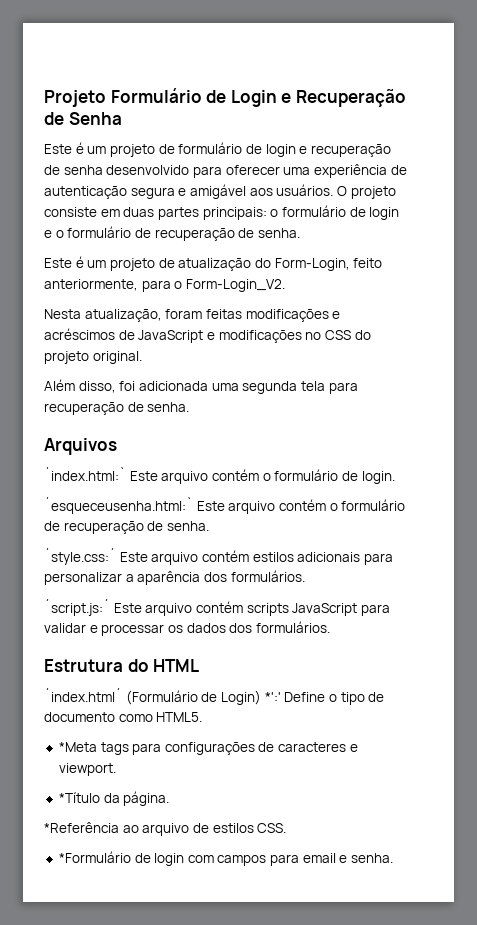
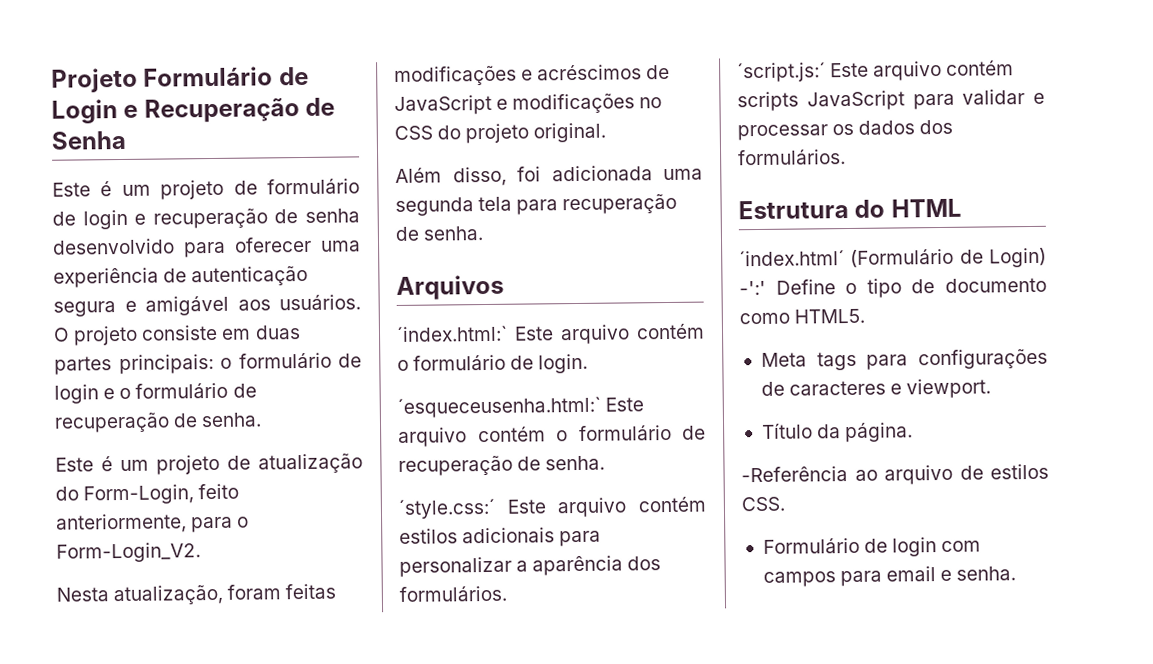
- ´index.html´ (Formulário de Login) *':' Define o tipo de documento como HTML5.
+ ´index.html´ (Formulário de Login) -':' Define o tipo de documento como HTML5.
- *Meta tags para configurações de caracteres e viewport.
+ Meta tags para configurações de caracteres e viewport.
- *Título da página.
+ Título da página.
- *Referência ao arquivo de estilos CSS.
+ -Referência ao arquivo de estilos CSS.
- *Formulário de login com campos para email e senha.
+ Formulário de login com campos para email e senha.

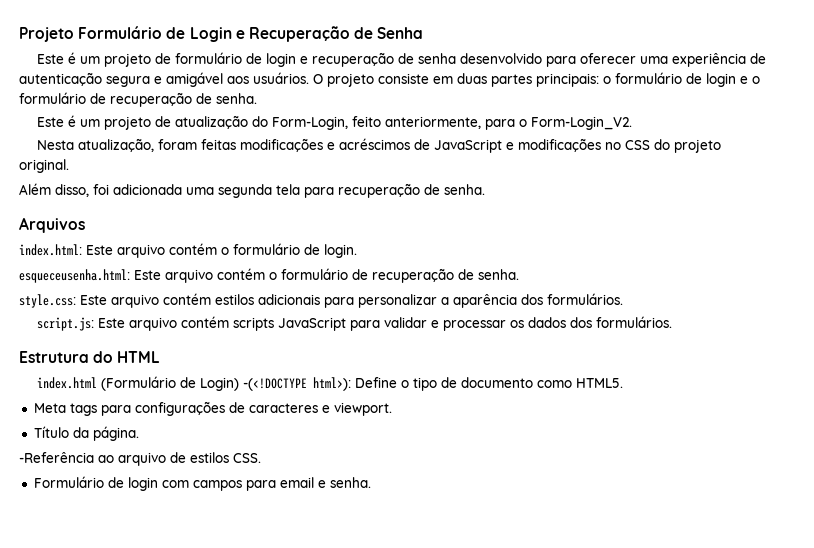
- ´index.html:` Este arquivo contém o formulário de login.
+ index.html: Este arquivo contém o formulário de login.
- ´esqueceusenha.html:` Este arquivo contém o formulário de recuperação de senha.
+ esqueceusenha.html: Este arquivo contém o formulário de recuperação de senha.
- ´style.css:´ Este arquivo contém estilos adicionais para personalizar a aparência dos formulários.
+ style.css: Este arquivo contém estilos adicionais para personalizar a aparência dos formulários.
- ´script.js:´ Este arquivo contém scripts JavaScript para validar e processar os dados dos formulários.
+ script.js: Este arquivo contém scripts JavaScript para validar e processar os dados dos formulários.
- ´index.html´ (Formulário de Login) -':' Define o tipo de documento como HTML5.
+ index.html (Formulário de Login) -(<!DOCTYPE html>): Define o tipo de documento como HTML5.

